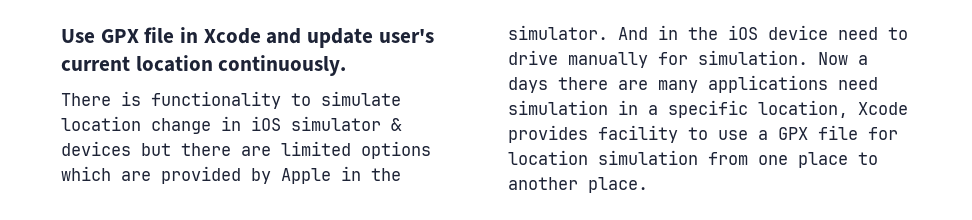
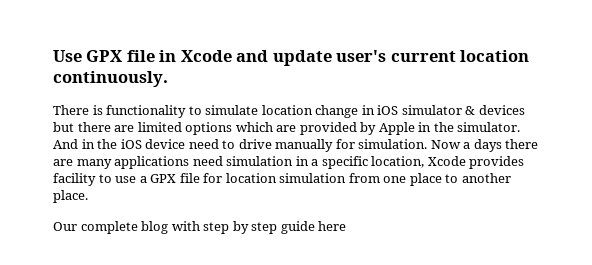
+ Our complete blog with step by step guide here

